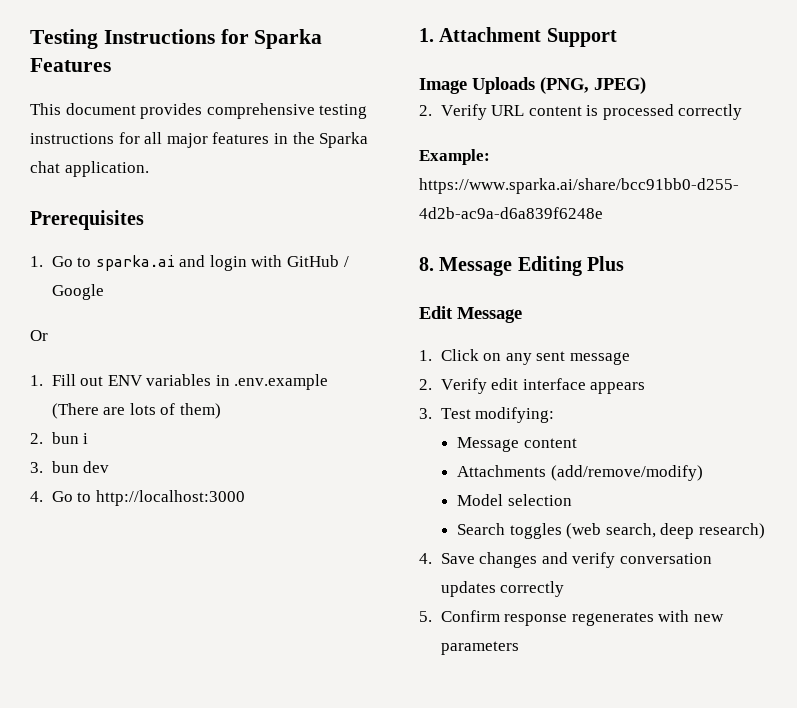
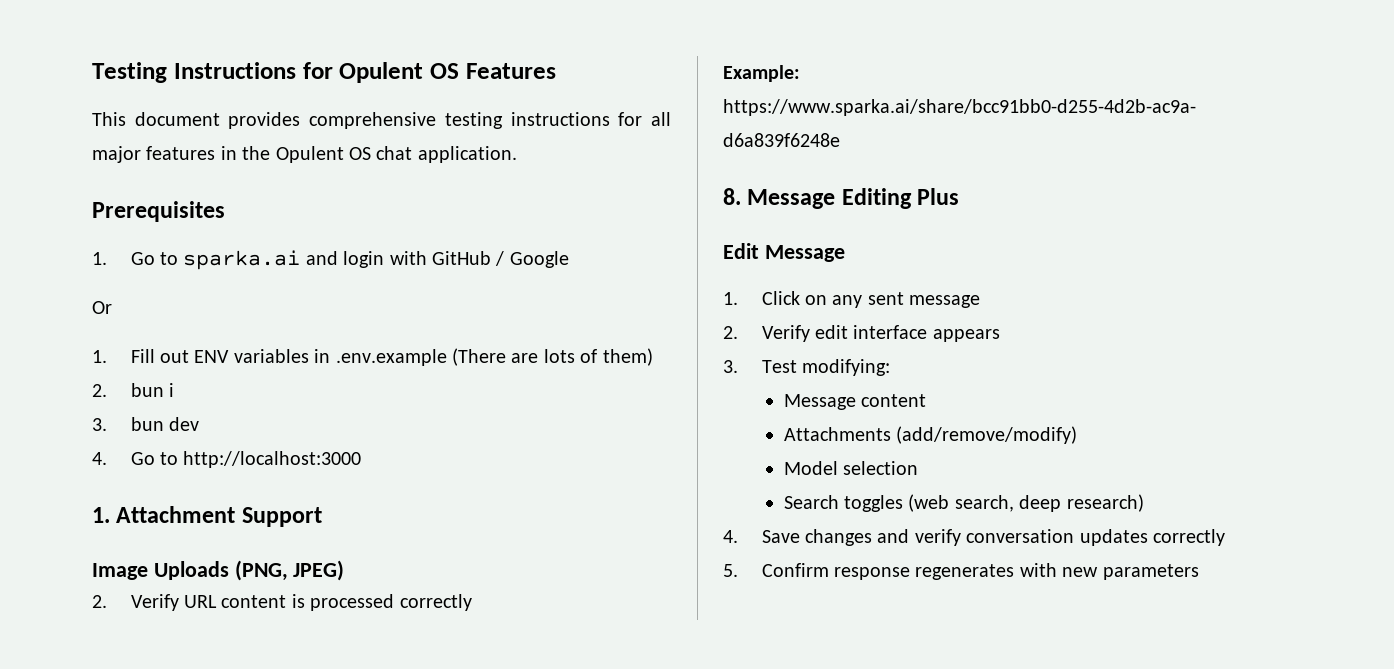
- Testing Instructions for Sparka Features
+ Testing Instructions for Opulent OS Features
- This document provides comprehensive testing instructions for all major features in the Sparka chat application.
+ This document provides comprehensive testing instructions for all major features in the Opulent OS chat application.

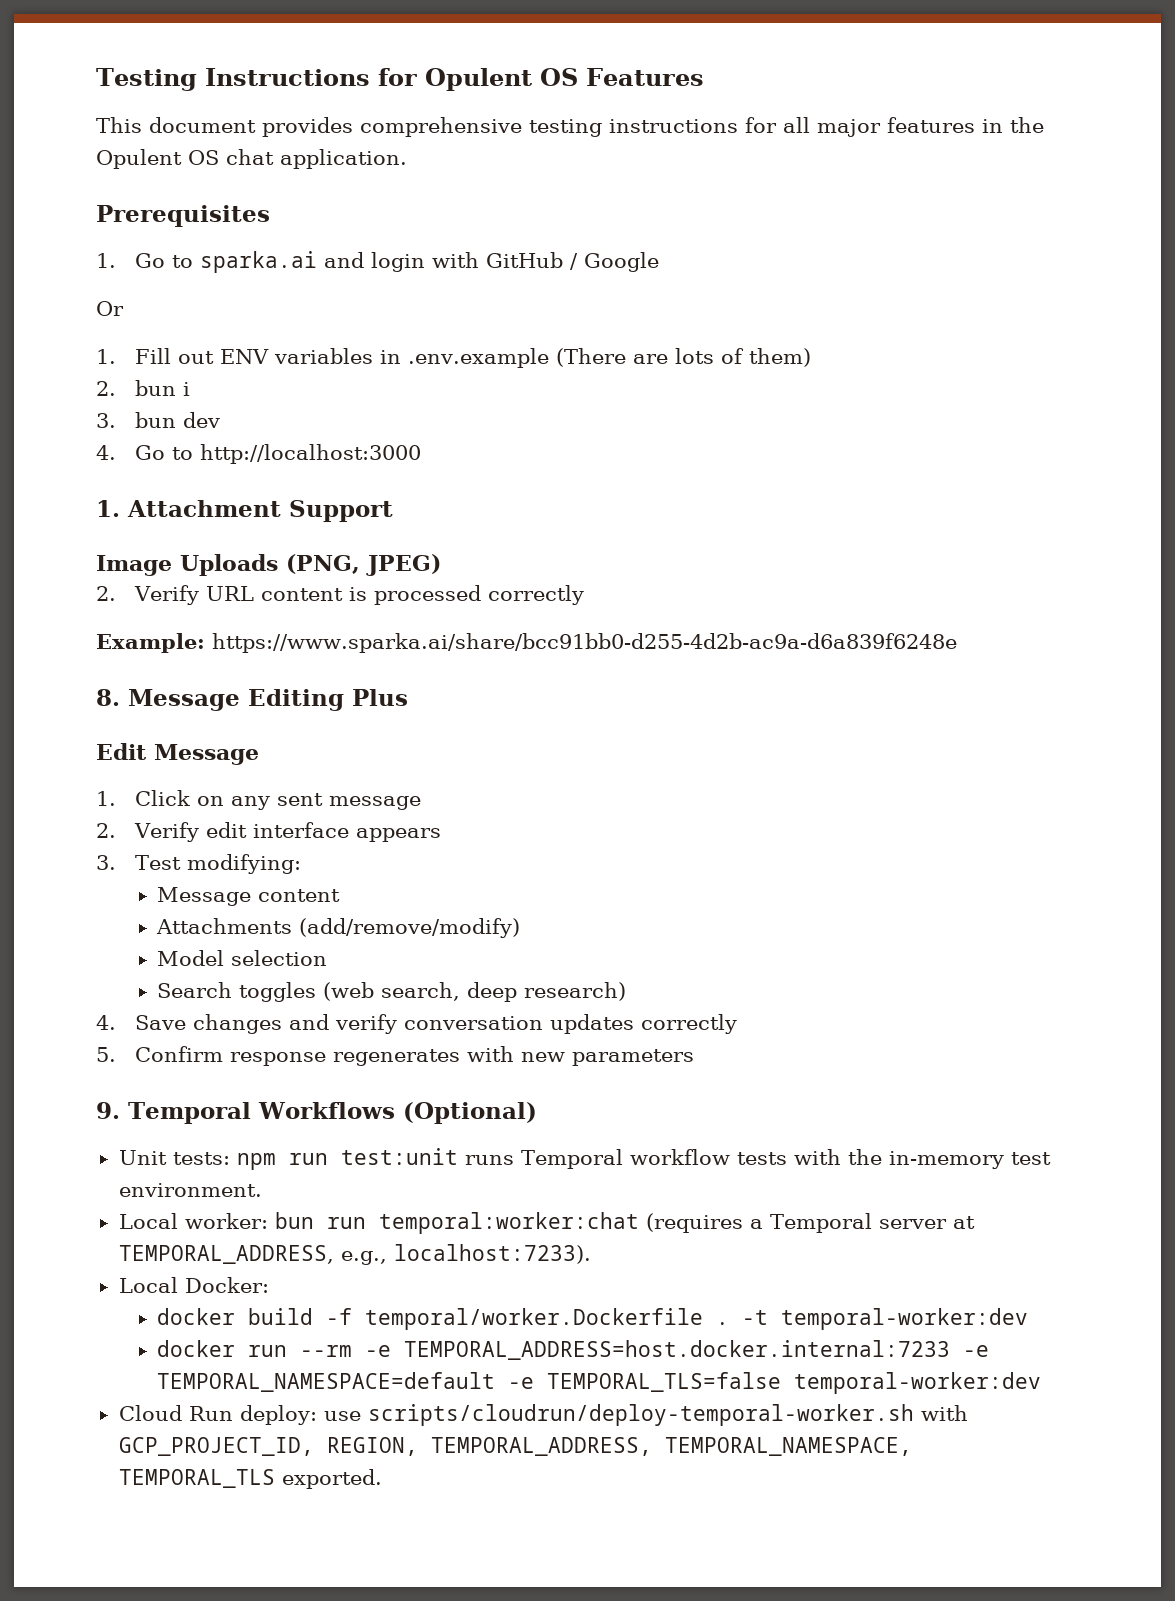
+ 9. Temporal Workflows (Optional)
+ Unit tests: npm run test:unit runs Temporal workflow tests with the in-memory test environment.
+ Local worker: bun run temporal:worker:chat (requires a Temporal server at TEMPORAL_ADDRESS, e.g., localhost:7233).
+ Local Docker:
+ docker build -f temporal/worker.Dockerfile . -t temporal-worker:dev
+ docker run --rm -e TEMPORAL_ADDRESS=host.docker.internal:7233 -e TEMPORAL_NAMESPACE=default -e TEMPORAL_TLS=false temporal-worker:dev
+ Cloud Run deploy: use scripts/cloudrun/deploy-temporal-worker.sh with GCP_PROJECT_ID, REGION, TEMPORAL_ADDRESS, TEMPORAL_NAMESPACE, TEMPORAL_TLS exported.

